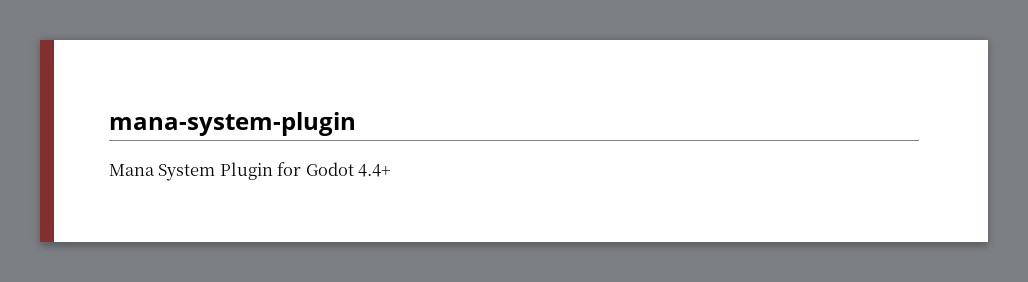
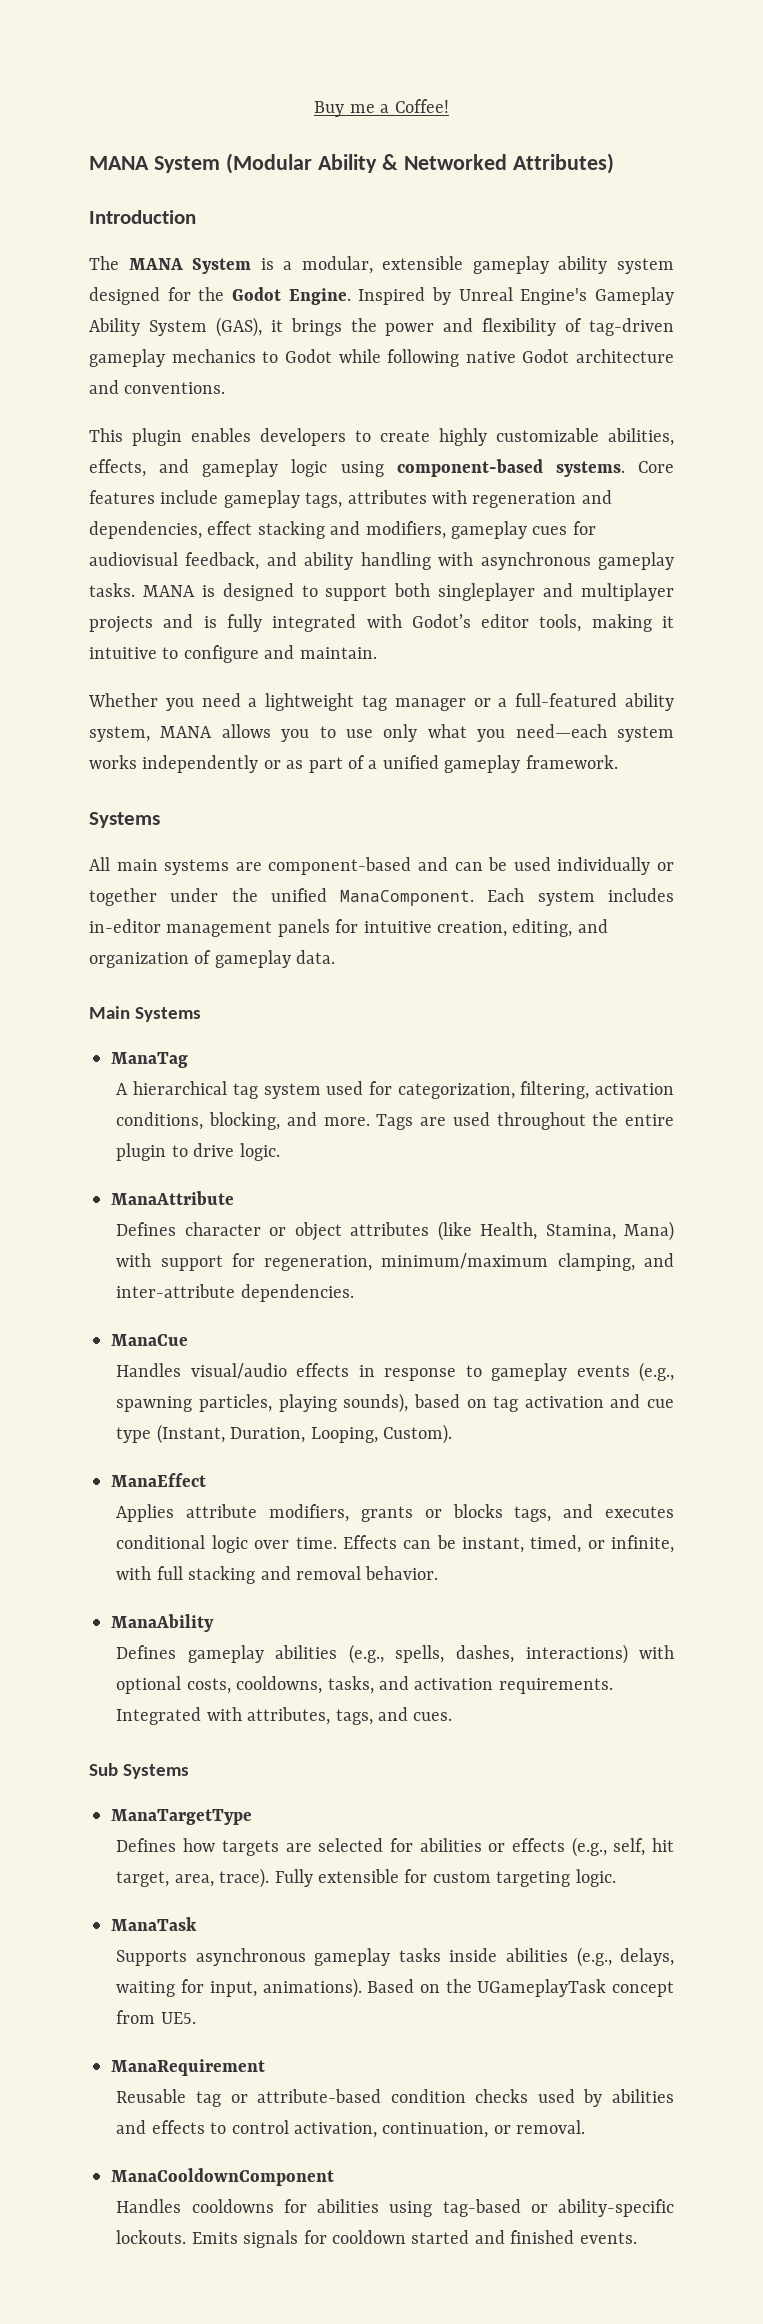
- mana-system-plugin
- Mana System Plugin for Godot 4.4+
+ Buy me a Coffee!
+ MANA System (Modular Ability & Networked Attributes)
+ Introduction
+ The MANA System is a modular, extensible gameplay ability system designed for the Godot Engine. Inspired by Unreal Engine's Gameplay Ability System (GAS), it brings the power and flexibility of tag-driven gameplay mechanics to Godot while following native Godot architecture and conventions.
+ This plugin enables developers to create highly customizable abilities, effects, and gameplay logic using component-based systems. Core features include gameplay tags, attributes with regeneration and dependencies, effect stacking and modifiers, gameplay cues for audiovisual feedback, and ability handling with asynchronous gameplay tasks. MANA is designed to support both singleplayer and multiplayer projects and is fully integrated with Godot’s editor tools, making it intuitive to configure and maintain.
+ Whether you need a lightweight tag manager or a full-featured ability system, MANA allows you to use only what you need—each system works independently or as part of a unified gameplay framework.
+ Systems
+ All main systems are component-based and can be used individually or together under the unified ManaComponent. Each system includes in-editor management panels for intuitive creation, editing, and organization of gameplay data.
+ Main Systems
+ ManaTag
+ A hierarchical tag system used for categorization, filtering, activation conditions, blocking, and more. Tags are used throughout the entire plugin to drive logic.
+ ManaAttribute
+ Defines character or object attributes (like Health, Stamina, Mana) with support for regeneration, minimum/maximum clamping, and inter-attribute dependencies.
+ ManaCue
+ Handles visual/audio effects in response to gameplay events (e.g., spawning particles, playing sounds), based on tag activation and cue type (Instant, Duration, Looping, Custom).
+ ManaEffect
+ Applies attribute modifiers, grants or blocks tags, and executes conditional logic over time. Effects can be instant, timed, or infinite, with full stacking and removal behavior.
+ ManaAbility
+ Defines gameplay abilities (e.g., spells, dashes, interactions) with optional costs, cooldowns, tasks, and activation requirements. Integrated with attributes, tags, and cues.
+ Sub Systems
+ ManaTargetType
+ Defines how targets are selected for abilities or effects (e.g., self, hit target, area, trace). Fully extensible for custom targeting logic.
+ ManaTask
+ Supports asynchronous gameplay tasks inside abilities (e.g., delays, waiting for input, animations). Based on the UGameplayTask concept from UE5.
+ ManaRequirement
+ Reusable tag or attribute-based condition checks used by abilities and effects to control activation, continuation, or removal.
+ ManaCooldownComponent
+ Handles cooldowns for abilities using tag-based or ability-specific lockouts. Emits signals for cooldown started and finished events.

